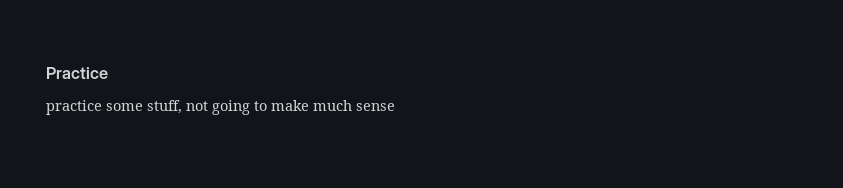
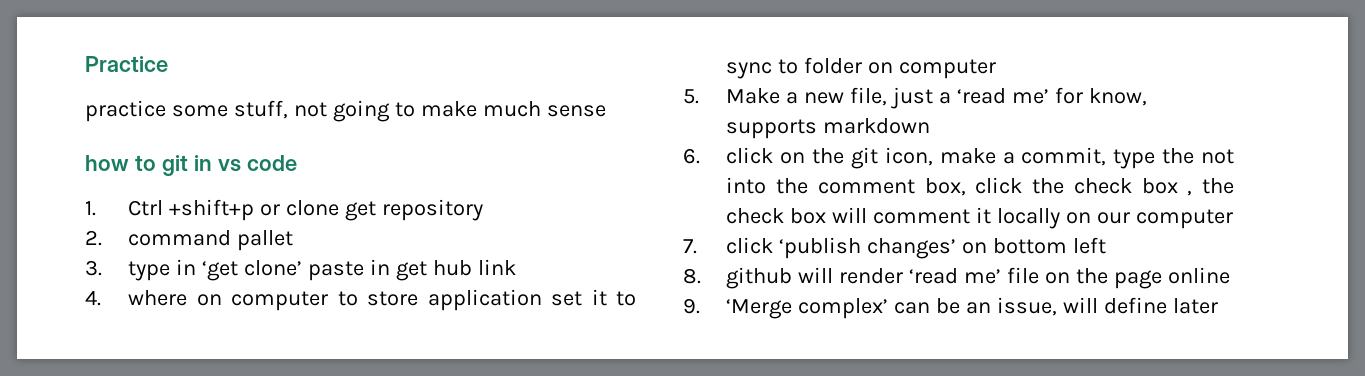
+ how to git in vs code
+ 1. Ctrl +shift+p or clone get repository
+ 2. command pallet
+ 3. type in ‘get clone’ paste in get hub link
+ 4. where on computer to store application set it to sync to folder on computer
+ 5. Make a new file, just a ‘read me’ for know, supports markdown
+ 6. click on the git icon, make a commit, type the not into the comment box, click the check box , the check box will comment it locally on our computer
+ 7. click ‘publish changes’ on bottom left
+ 8. github will render ‘read me’ file on the page online
+ 9. ‘Merge complex’ can be an issue, will define later

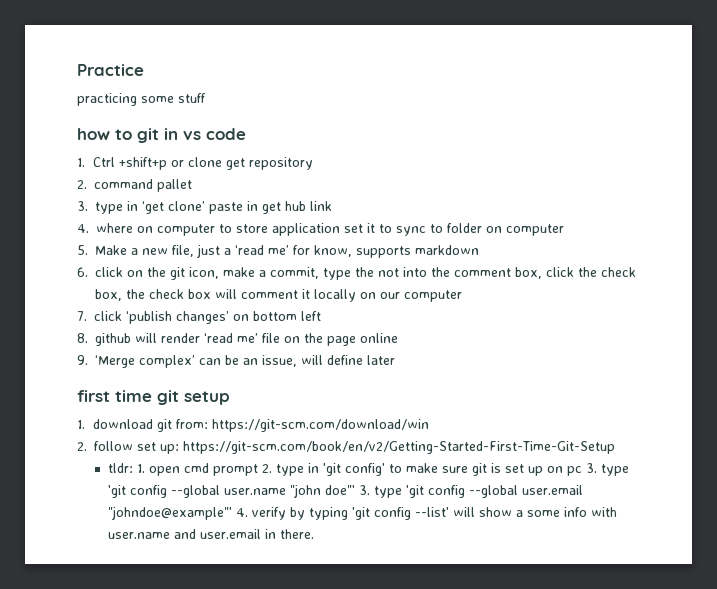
- practice some stuff, not going to make much sense
+ practicing some stuff
- 6. click on the git icon, make a commit, type the not into the comment box, click the check box , the check box will comment it locally on our computer
+ 6. click on the git icon, make a commit, type the not into the comment box, click the check box, the check box will comment it locally on our computer
+ first time git setup
+ 1. download git from: https://git-scm.com/download/win
+ 2. follow set up: https://git-scm.com/book/en/v2/Getting-Started-First-Time-Git-Setup
+ tldr: 1. open cmd prompt 2. type in 'git config' to make sure git is set up on pc 3. type 'git config --global user.name "john doe"' 3. type 'git config --global user.email "johndoe@example"' 4. verify by typing 'git config --list' will show a some info with user.name and user.email in there.

